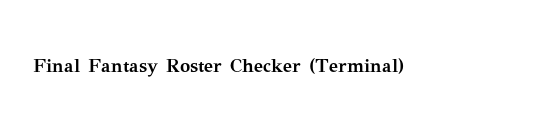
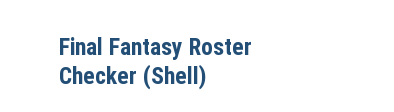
- Final Fantasy Roster Checker (Terminal)
+ Final Fantasy Roster Checker (Shell)

